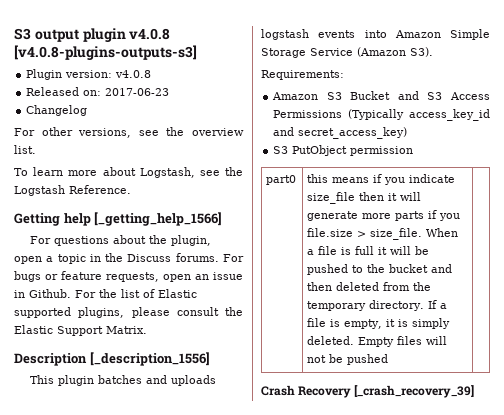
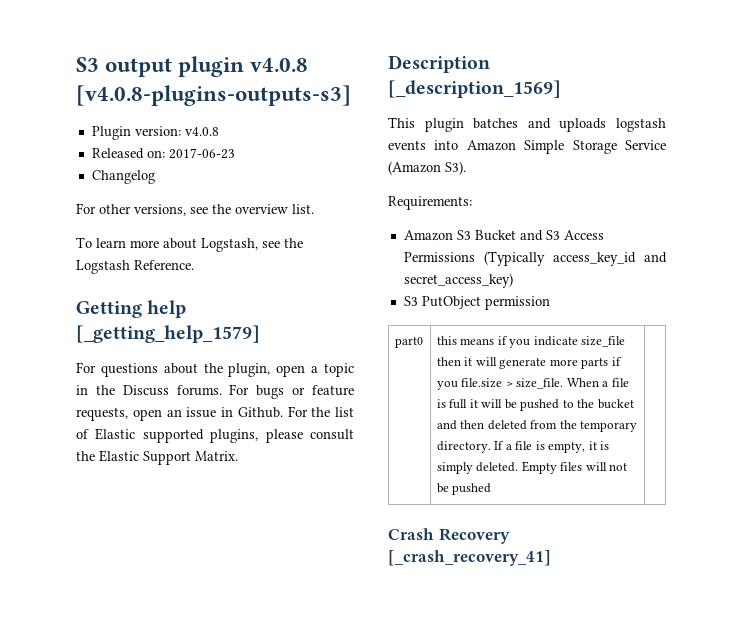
- Getting help [_getting_help_1566]
+ Getting help [_getting_help_1579]
- Description [_description_1556]
+ Description [_description_1569]
- Crash Recovery [_crash_recovery_39]
+ Crash Recovery [_crash_recovery_41]

